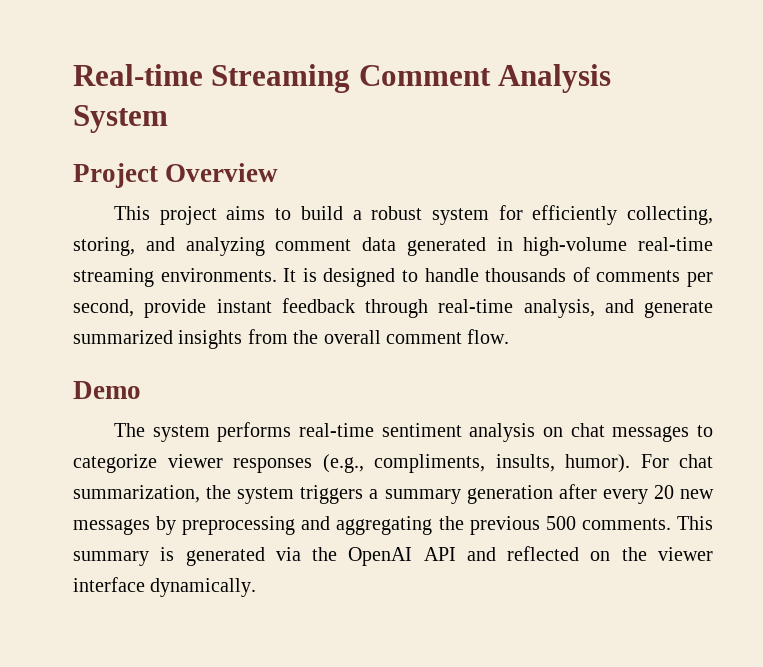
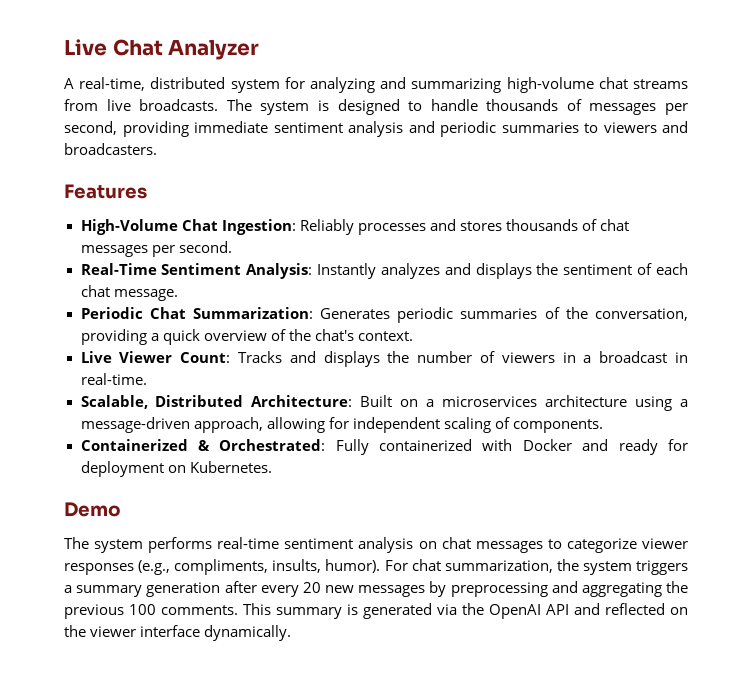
- Real-time Streaming Comment Analysis System
- Project Overview
- This project aims to build a robust system for efficiently collecting, storing, and analyzing comment data generated in high-volume real-time streaming environments. It is designed to handle thousands of comments per second, provide instant feedback through real-time analysis, and generate summarized insights from the overall comment flow.
+ Live Chat Analyzer
+ A real-time, distributed system for analyzing and summarizing high-volume chat streams from live broadcasts. The system is designed to handle thousands of messages per second, providing immediate sentiment analysis and periodic summaries to viewers and broadcasters.
+ Features
+ High-Volume Chat Ingestion: Reliably processes and stores thousands of chat messages per second.
+ Real-Time Sentiment Analysis: Instantly analyzes and displays the sentiment of each chat message.
+ Periodic Chat Summarization: Generates periodic summaries of the conversation, providing a quick overview of the chat's context.
+ Live Viewer Count: Tracks and displays the number of viewers in a broadcast in real-time.
+ Scalable, Distributed Architecture: Built on a microservices architecture using a message-driven approach, allowing for independent scaling of components.
+ Containerized & Orchestrated: Fully containerized with Docker and ready for deployment on Kubernetes.
- For chat summarization, the system triggers a summary generation after every 20 new messages by preprocessing and aggregating the previous 500 comments.
+ For chat summarization, the system triggers a summary generation after every 20 new messages by preprocessing and aggregating the previous 100 comments.

